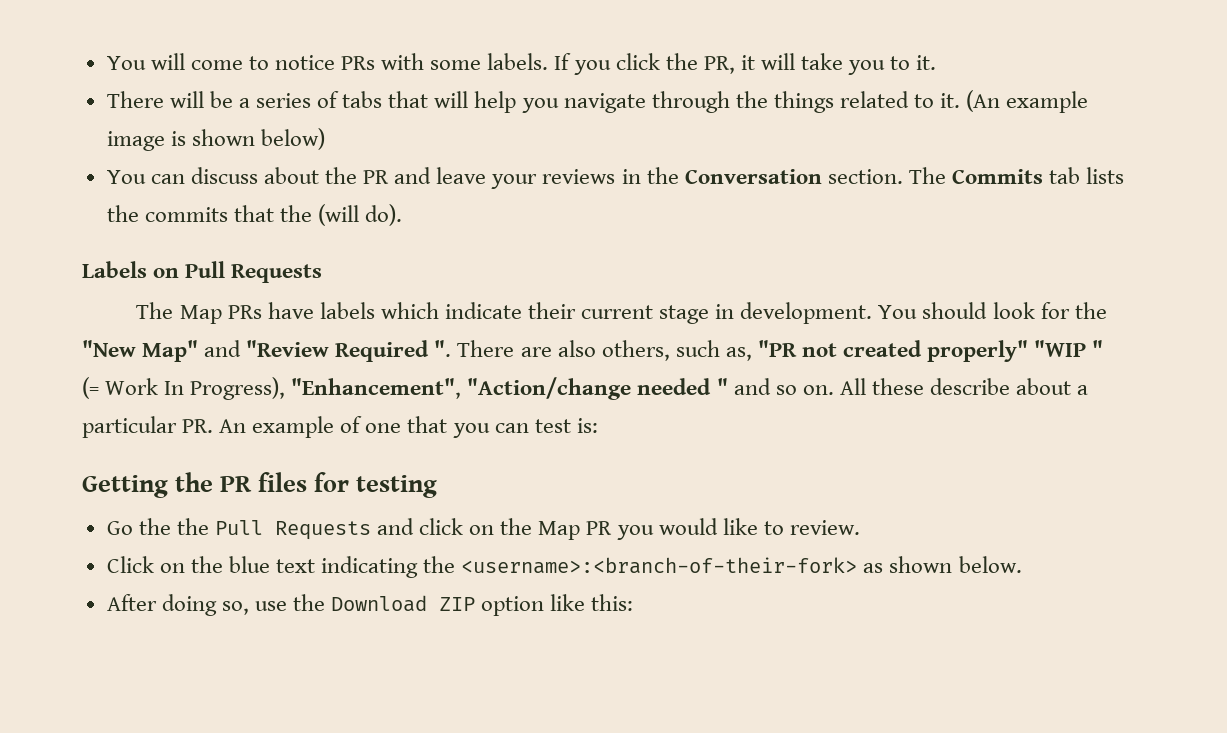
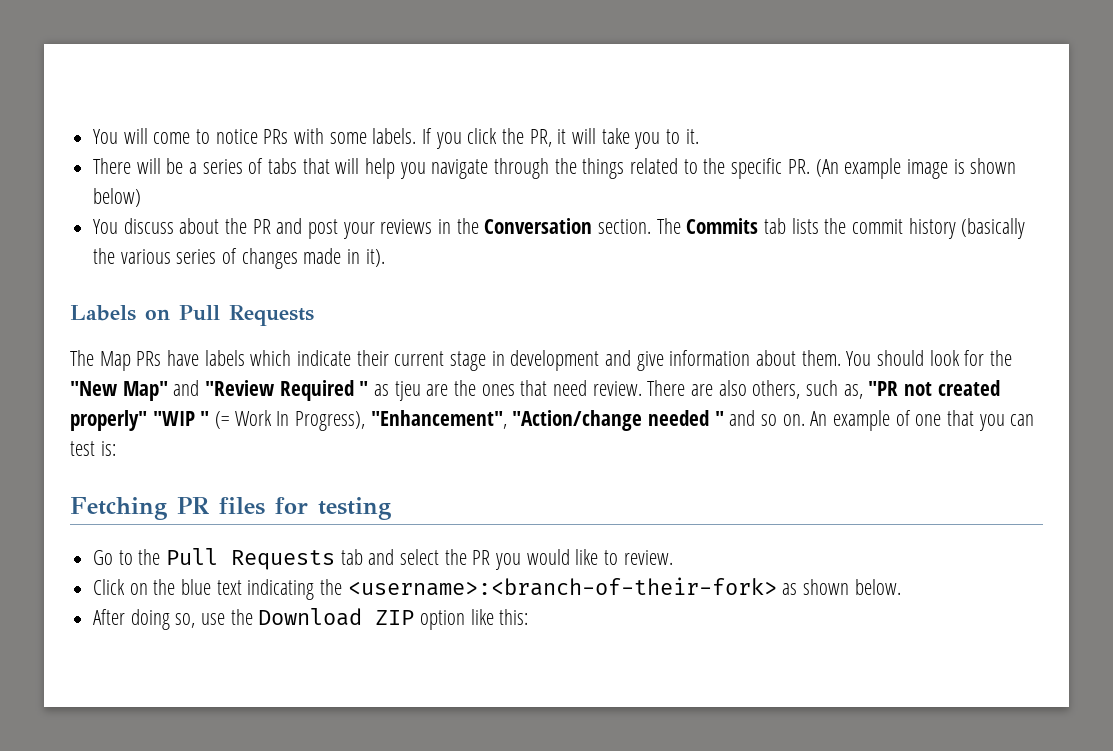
- There will be a series of tabs that will help you navigate through the things related to it. (An example image is shown below)
+ There will be a series of tabs that will help you navigate through the things related to the specific PR. (An example image is shown below)
- You can discuss about the PR and leave your reviews in the Conversation section.
+ You discuss about the PR and post your reviews in the Conversation section.
- The Commits tab lists the commits that the (will do).
+ The Commits tab lists the commit history (basically the various series of changes made in it).
- The Map PRs have labels which indicate their current stage in development.
+ The Map PRs have labels which indicate their current stage in development and give information about them.
- You should look for the "New Map" and "Review Required ".
+ You should look for the "New Map" and "Review Required " as tjeu are the ones that need review.
- All these describe about a particular PR. An example of one that you can test is:
+ An example of one that you can test is:
- Getting the PR files for testing
+ Fetching PR files for testing
- Go the the Pull Requests and click on the Map PR you would like to review.
+ Go to the Pull Requests tab and select the PR you would like to review.

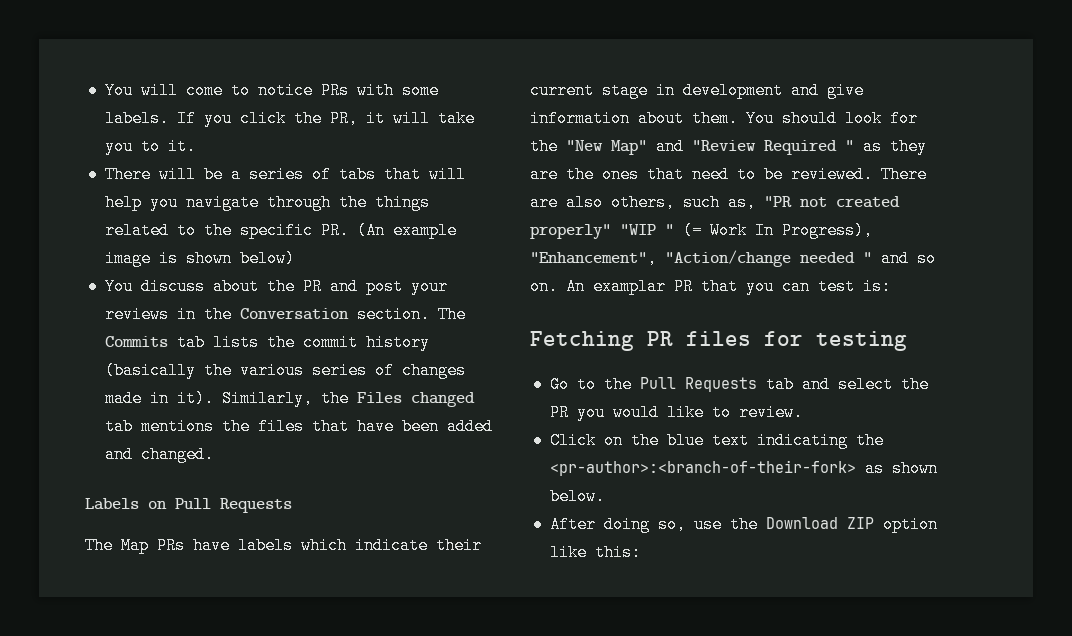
+ Similarly, the Files changed tab mentions the files that have been added and changed.
- You should look for the "New Map" and "Review Required " as tjeu are the ones that need review.
+ You should look for the "New Map" and "Review Required " as they are the ones that need to be reviewed.
- An example of one that you can test is:
+ An examplar PR that you can test is:
- Click on the blue text indicating the <username>:<branch-of-their-fork> as shown below.
+ Click on the blue text indicating the <pr-author>:<branch-of-their-fork> as shown below.

